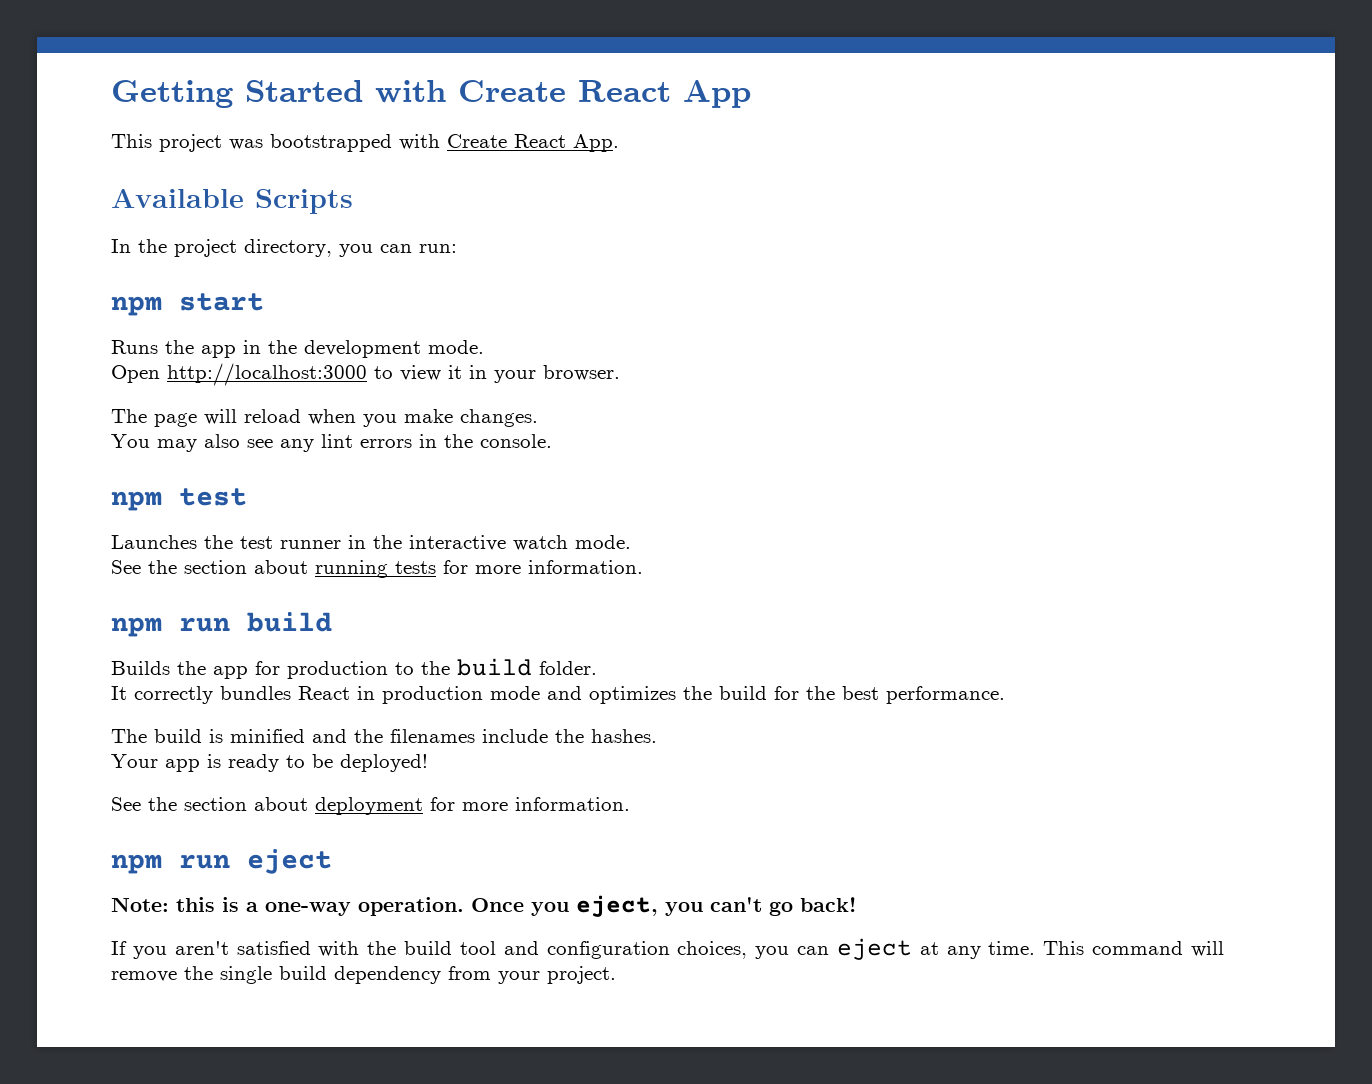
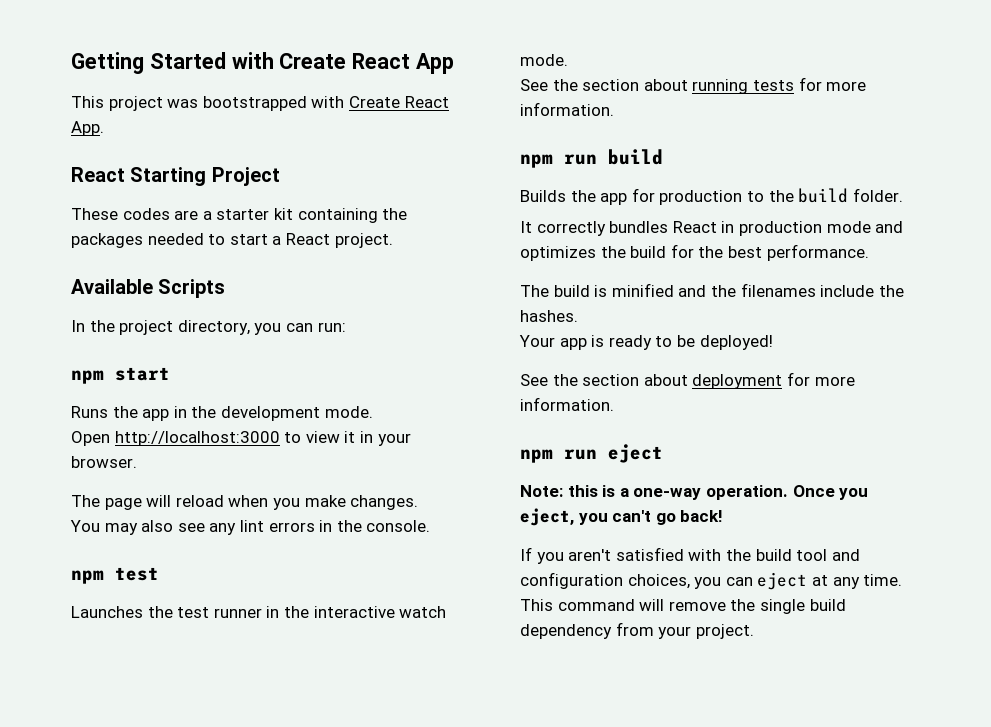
+ React Starting Project
+ These codes are a starter kit containing the packages needed to start a React project.

